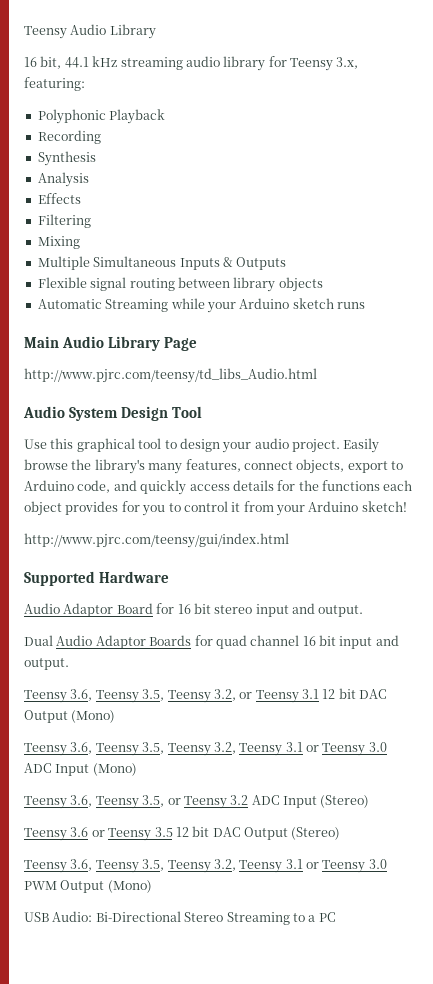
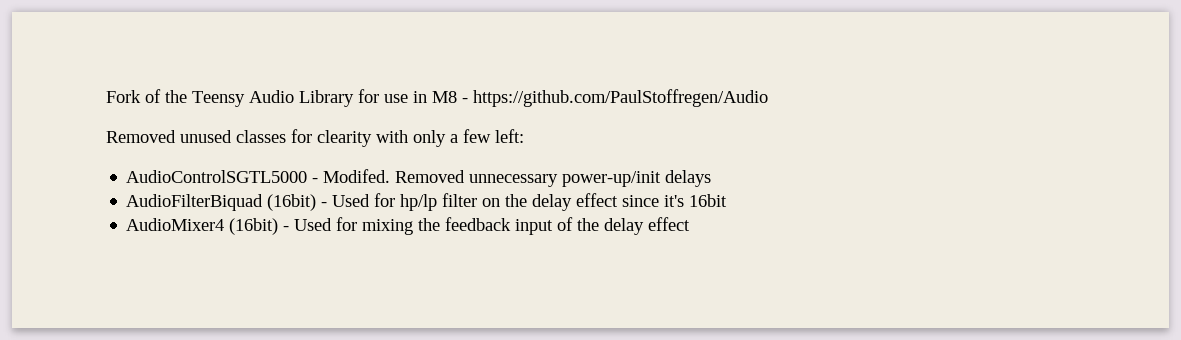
- Teensy Audio Library
- 16 bit, 44.1 kHz streaming audio library for Teensy 3.x, featuring:
- Polyphonic Playback
- Recording
- Synthesis
- Analysis
- Effects
- Filtering
- Mixing
- Multiple Simultaneous Inputs & Outputs
- Flexible signal routing between library objects
- Automatic Streaming while your Arduino sketch runs
- Main Audio Library Page
- http://www.pjrc.com/teensy/td_libs_Audio.html
- Audio System Design Tool
- Use this graphical tool to design your audio project. Easily browse the library's many features, connect objects, export to Arduino code, and quickly access details for the functions each object provides for you to control it from your Arduino sketch!
- http://www.pjrc.com/teensy/gui/index.html
- Supported Hardware
- Audio Adaptor Board for 16 bit stereo input and output.
- Dual Audio Adaptor Boards for quad channel 16 bit input and output.
- Teensy 3.6, Teensy 3.5, Teensy 3.2, or Teensy 3.1 12 bit DAC Output (Mono)
- Teensy 3.6, Teensy 3.5, Teensy 3.2, Teensy 3.1 or Teensy 3.0 ADC Input (Mono)
- Teensy 3.6, Teensy 3.5, or Teensy 3.2 ADC Input (Stereo)
- Teensy 3.6 or Teensy 3.5 12 bit DAC Output (Stereo)
- Teensy 3.6, Teensy 3.5, Teensy 3.2, Teensy 3.1 or Teensy 3.0 PWM Output (Mono)
- USB Audio: Bi-Directional Stereo Streaming to a PC
+ Fork of the Teensy Audio Library for use in M8 - https://github.com/PaulStoffregen/Audio
+ Removed unused classes for clearity with only a few left:
+ AudioControlSGTL5000 - Modifed. Removed unnecessary power-up/init delays
+ AudioFilterBiquad (16bit) - Used for hp/lp filter on the delay effect since it's 16bit
+ AudioMixer4 (16bit) - Used for mixing the feedback input of the delay effect

